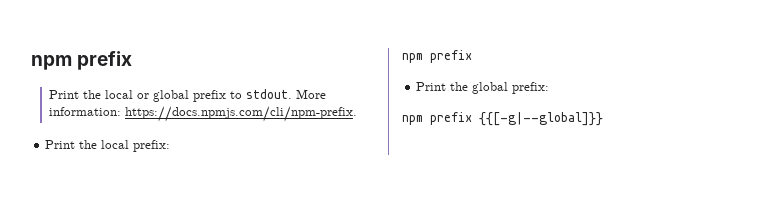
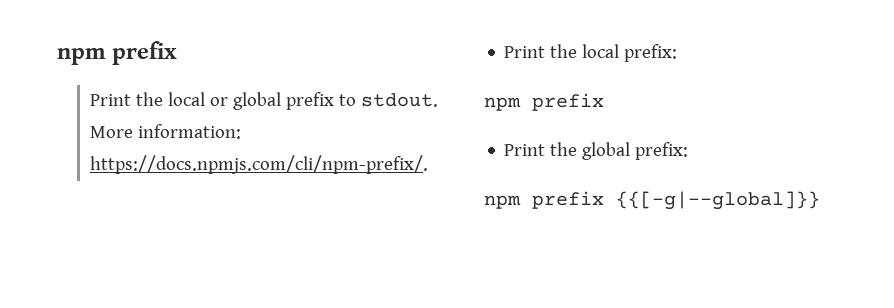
- More information: https://docs.npmjs.com/cli/npm-prefix.
+ More information: https://docs.npmjs.com/cli/npm-prefix/.

